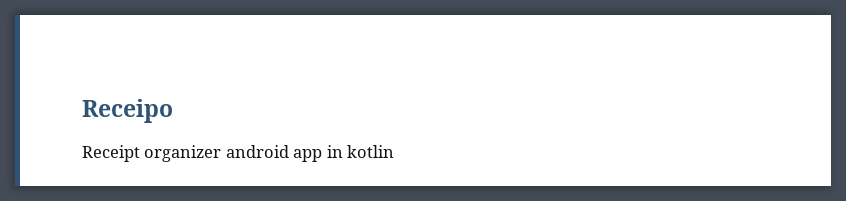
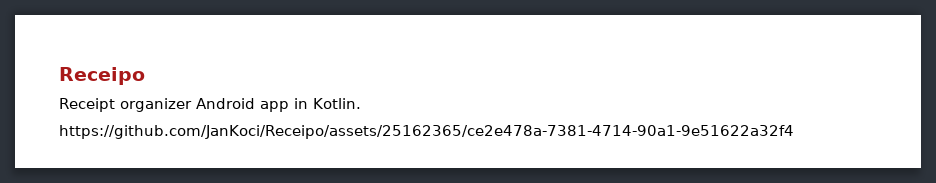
- Receipt organizer android app in kotlin
+ Receipt organizer Android app in Kotlin.
+ https://github.com/JanKoci/Receipo/assets/25162365/ce2e478a-7381-4714-90a1-9e51622a32f4

